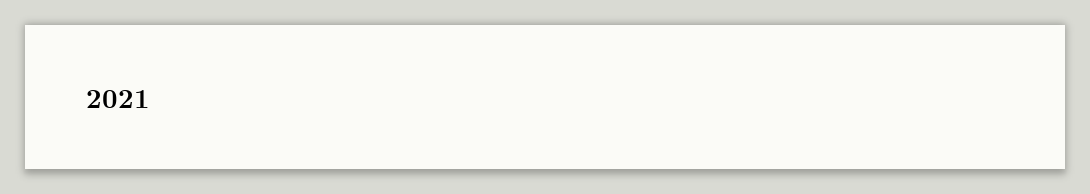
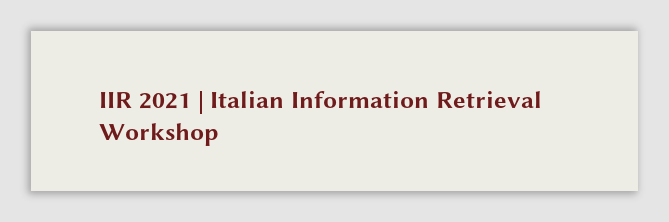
- 2021
+ IIR 2021 | Italian Information Retrieval Workshop

